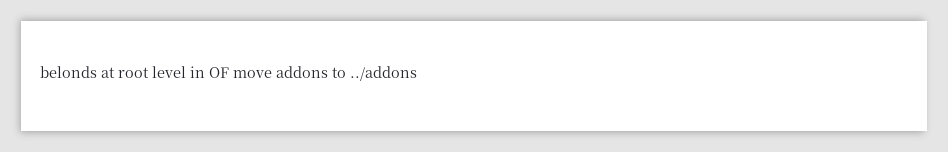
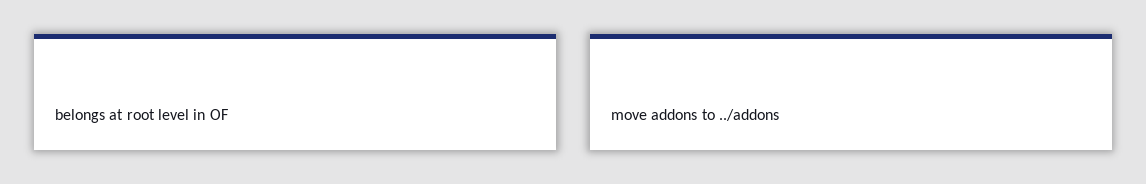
- belonds at root level in OF move addons to ../addons
+ belongs at root level in OF
+ move addons to ../addons

